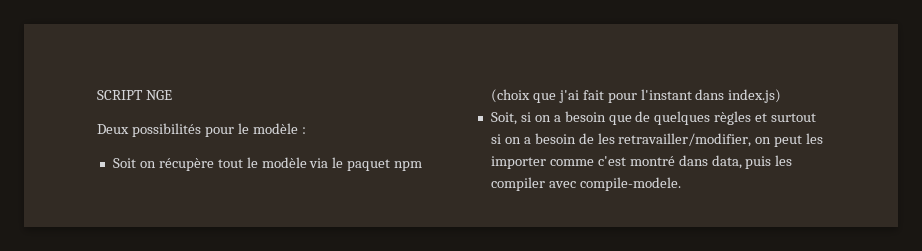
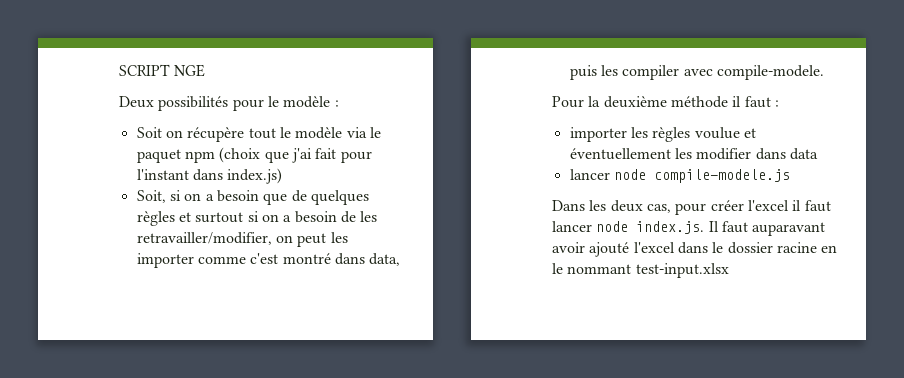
+ Pour la deuxième méthode il faut :
+ importer les règles voulue et éventuellement les modifier dans data
+ lancer node compile-modele.js
+ Dans les deux cas, pour créer l'excel il faut lancer node index.js. Il faut auparavant avoir ajouté l'excel dans le dossier racine en le nommant test-input.xlsx

